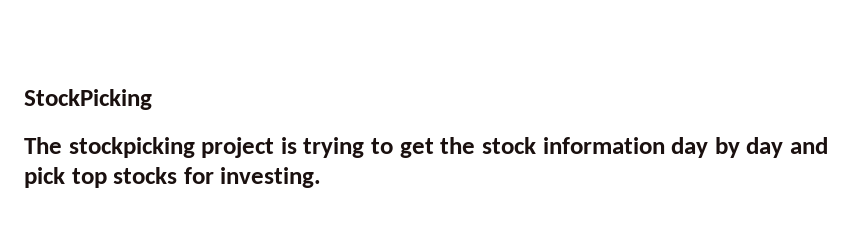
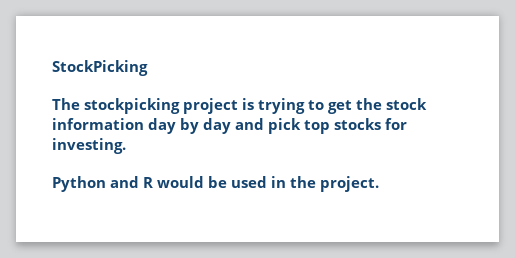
+ Python and R would be used in the project.

